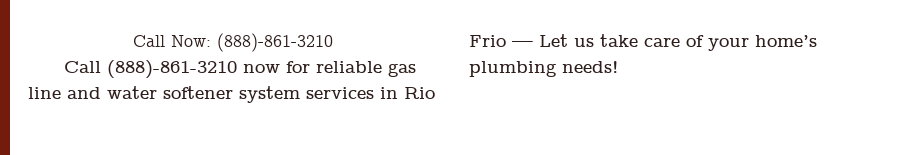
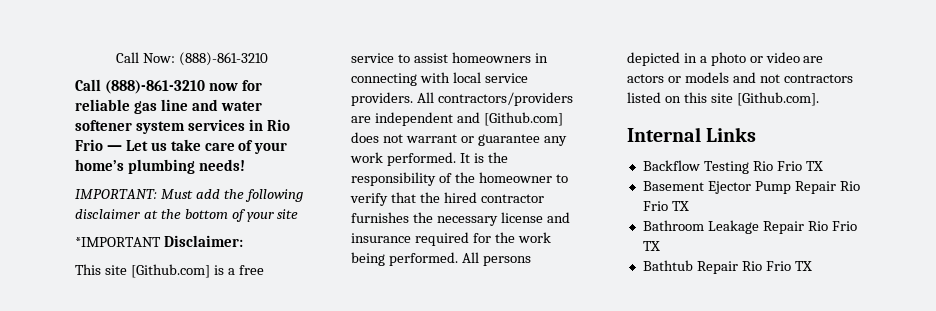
+ IMPORTANT: Must add the following disclaimer at the bottom of your site
+ *IMPORTANT Disclaimer:
+ This site [Github.com] is a free service to assist homeowners in connecting with local service providers. All contractors/providers are independent and [Github.com] does not warrant or guarantee any work performed. It is the responsibility of the homeowner to verify that the hired contractor furnishes the necessary license and insurance required for the work being performed. All persons depicted in a photo or video are actors or models and not contractors listed on this site [Github.com].
+ Internal Links
+ Backflow Testing Rio Frio TX
+ Basement Ejector Pump Repair Rio Frio TX
+ Bathroom Leakage Repair Rio Frio TX
+ Bathtub Repair Rio Frio TX

